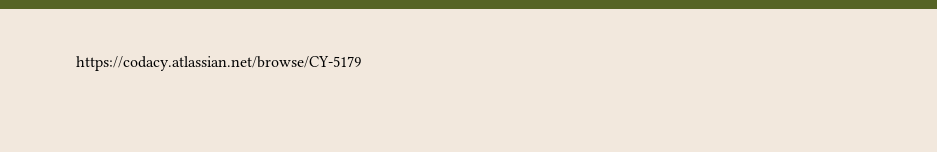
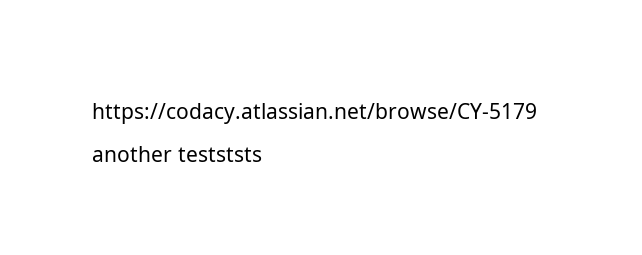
+ another testststs

